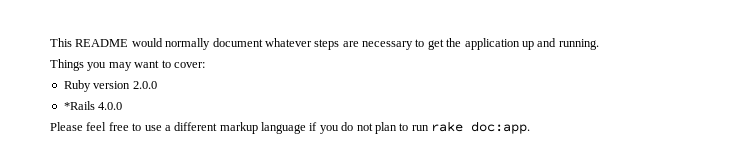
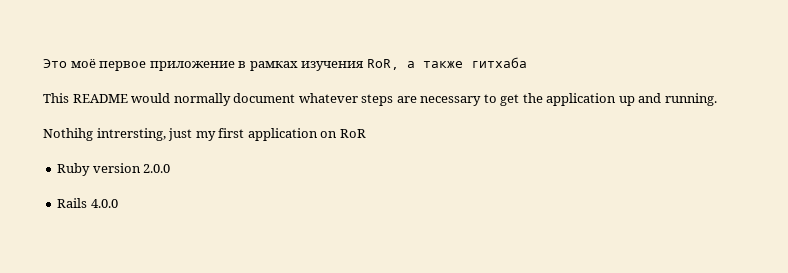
+ Это моё первое приложение в рамках изучения RoR, а также гитхаба
- Things you may want to cover:
+ Nothihg intrersting, just my first application on RoR
- *Rails 4.0.0
+ Rails 4.0.0
- Please feel free to use a different markup language if you do not plan to run rake doc:app.

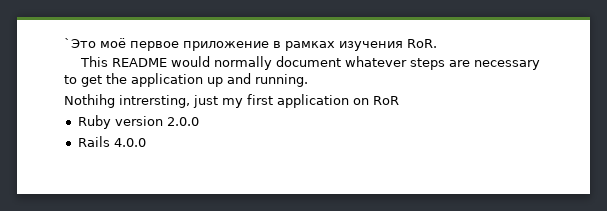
- Это моё первое приложение в рамках изучения RoR, а также гитхаба
+ `Это моё первое приложение в рамках изучения RoR.

